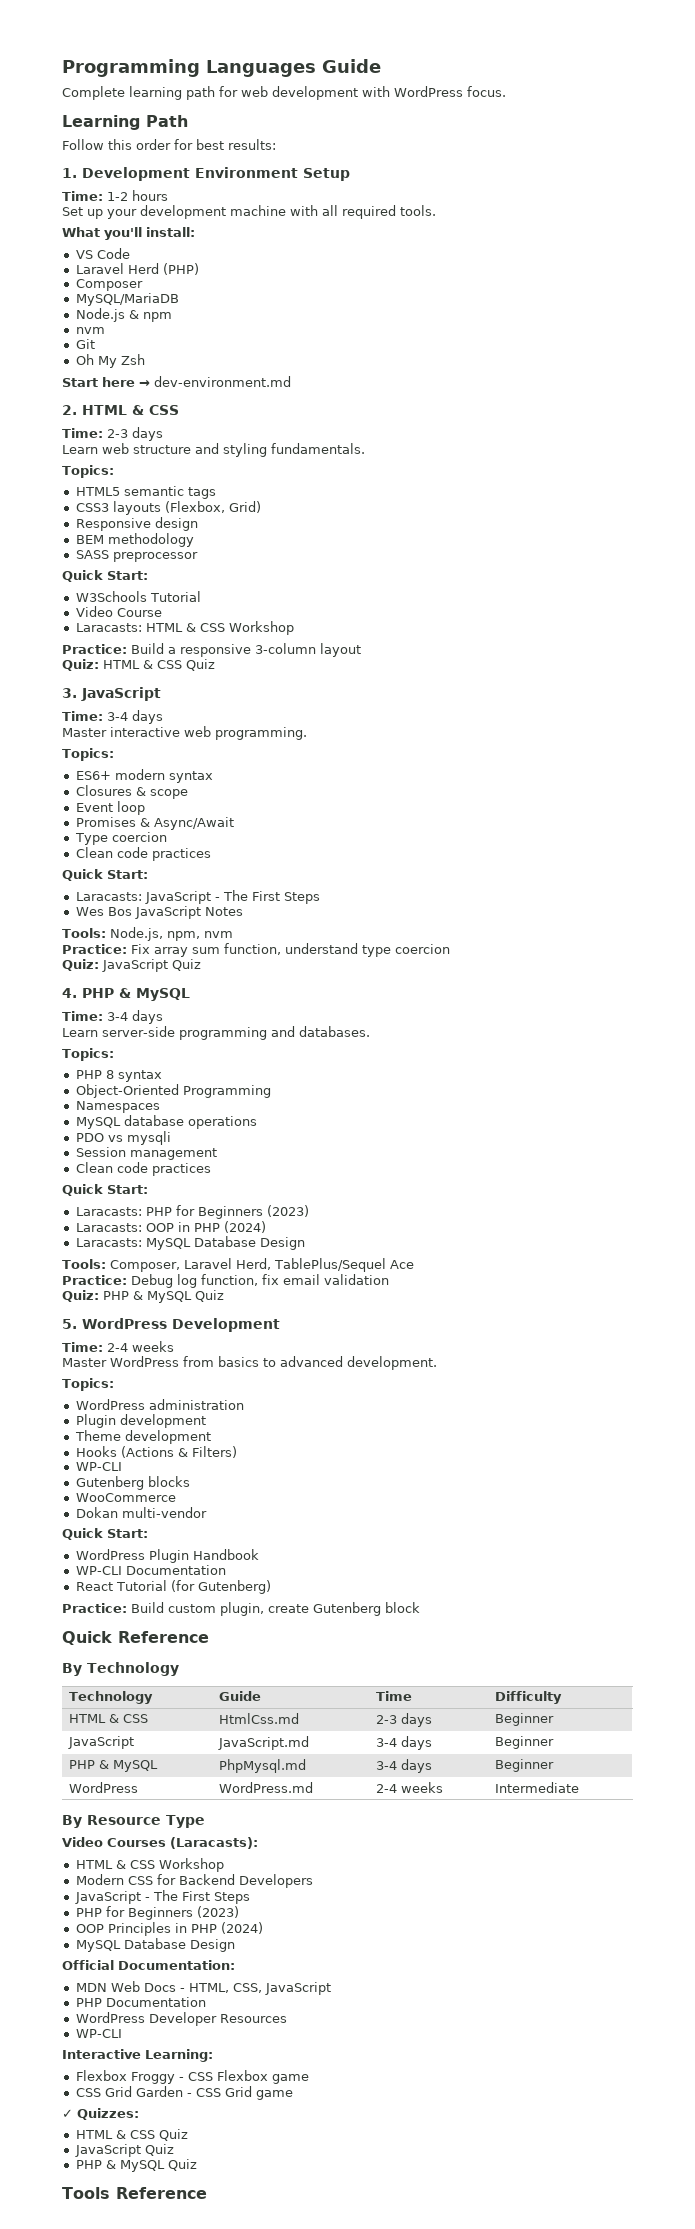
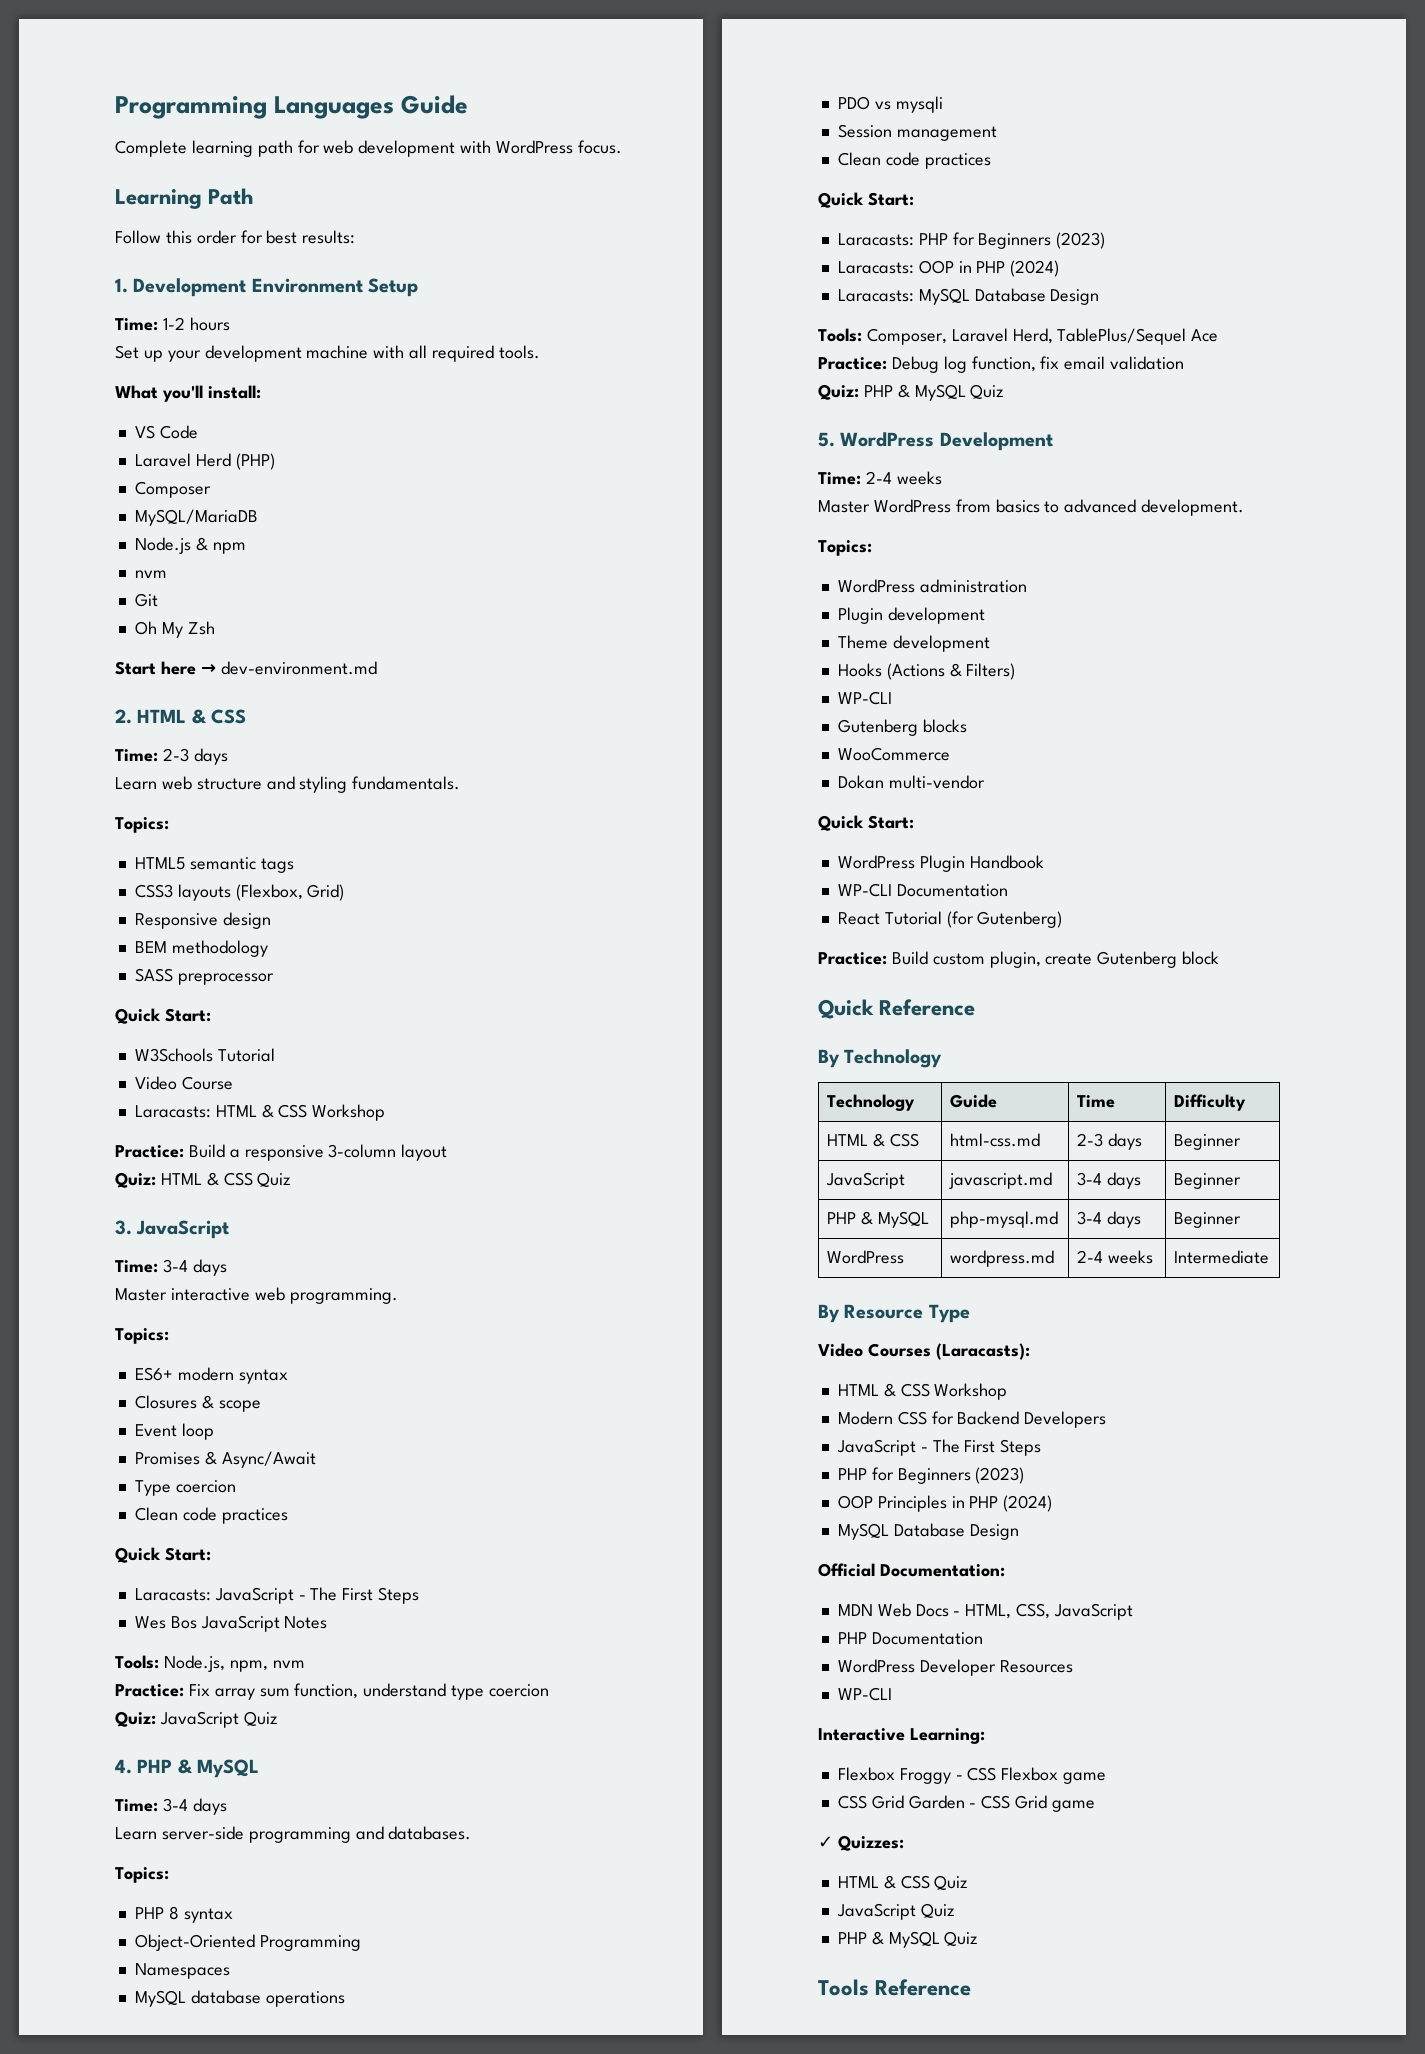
- HTML & CSS | HtmlCss.md | 2-3 days | Beginner
+ HTML & CSS | html-css.md | 2-3 days | Beginner
- JavaScript | JavaScript.md | 3-4 days | Beginner
+ JavaScript | javascript.md | 3-4 days | Beginner
- PHP & MySQL | PhpMysql.md | 3-4 days | Beginner
+ PHP & MySQL | php-mysql.md | 3-4 days | Beginner
- WordPress | WordPress.md | 2-4 weeks | Intermediate
+ WordPress | wordpress.md | 2-4 weeks | Intermediate

